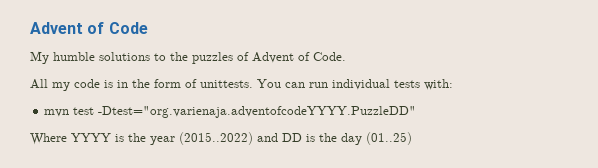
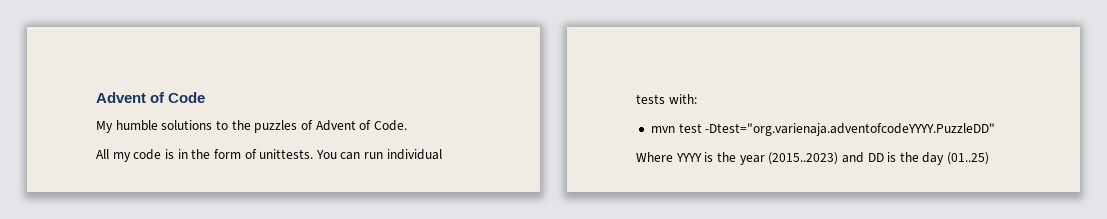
- Where YYYY is the year (2015..2022) and DD is the day (01..25)
+ Where YYYY is the year (2015..2023) and DD is the day (01..25)

